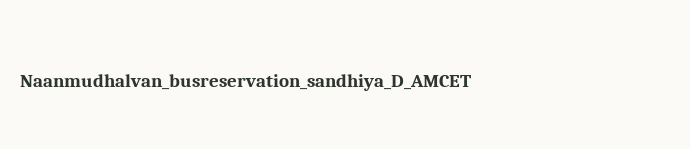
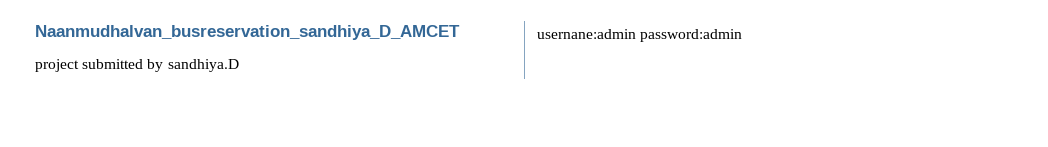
+ project submitted by sandhiya.D
+ usernane:admin password:admin

